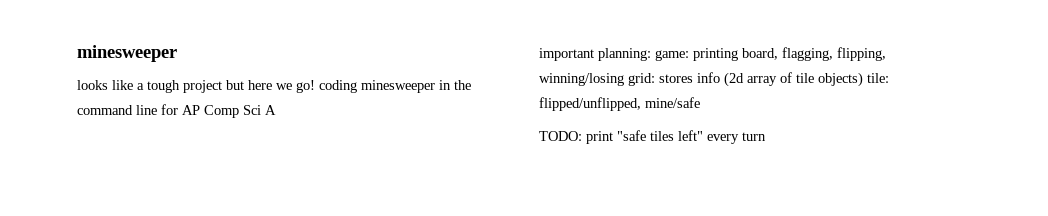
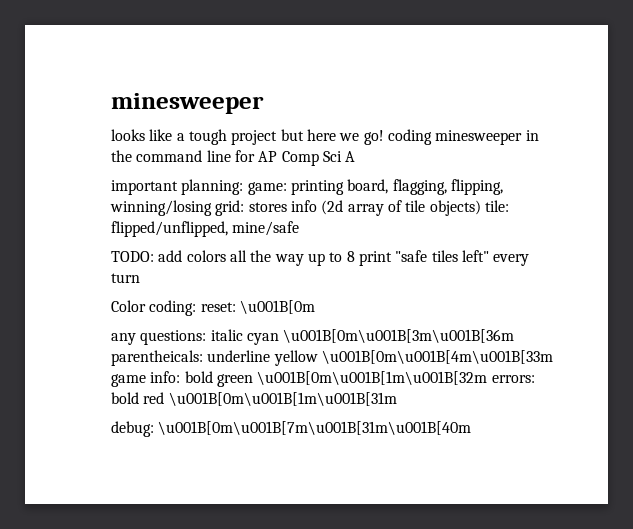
- TODO: print "safe tiles left" every turn
+ TODO: add colors all the way up to 8 print "safe tiles left" every turn
+ Color coding: reset: \u001B[0m
+ any questions: italic cyan \u001B[0m\u001B[3m\u001B[36m parentheicals: underline yellow \u001B[0m\u001B[4m\u001B[33m game info: bold green \u001B[0m\u001B[1m\u001B[32m errors: bold red \u001B[0m\u001B[1m\u001B[31m
+ debug: \u001B[0m\u001B[7m\u001B[31m\u001B[40m

